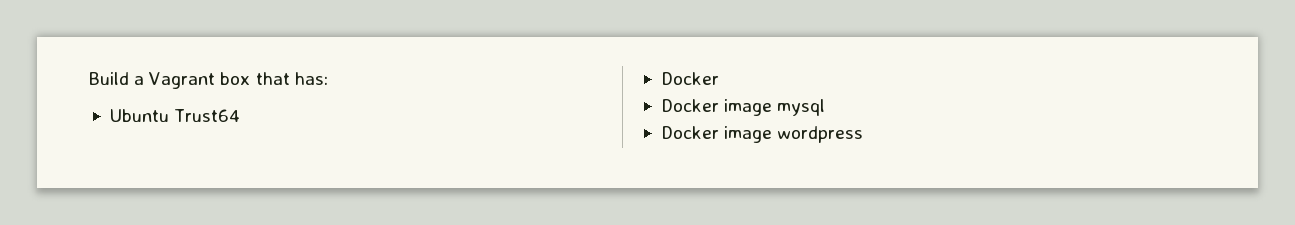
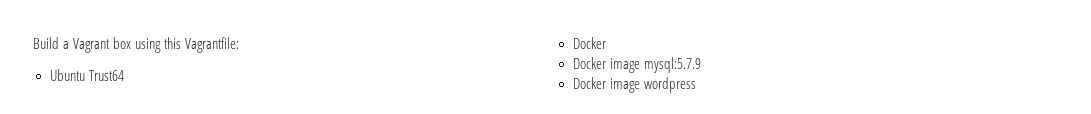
- Build a Vagrant box that has:
+ Build a Vagrant box using this Vagrantfile:
- Docker image mysql
+ Docker image mysql:5.7.9

